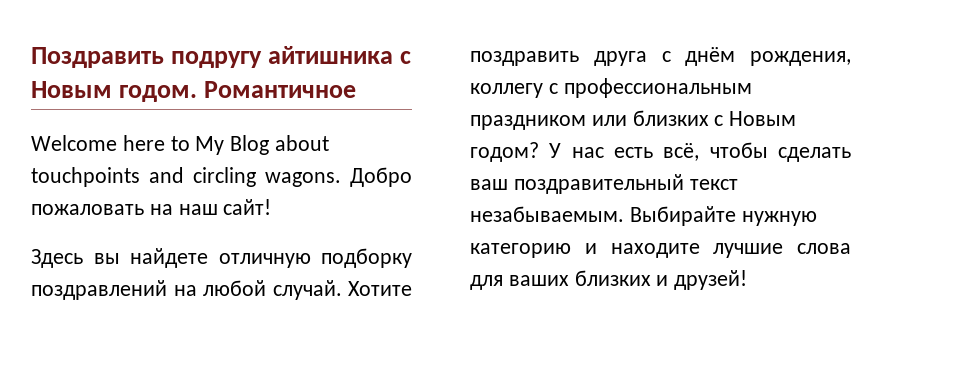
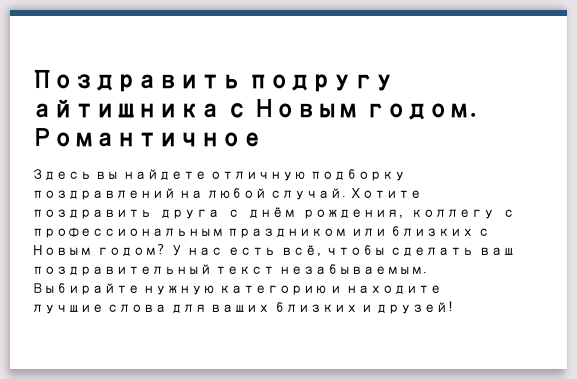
- Welcome here to My Blog about touchpoints and circling wagons. Добро пожаловать на наш сайт!

